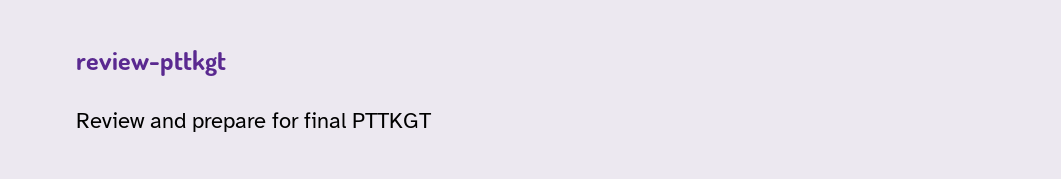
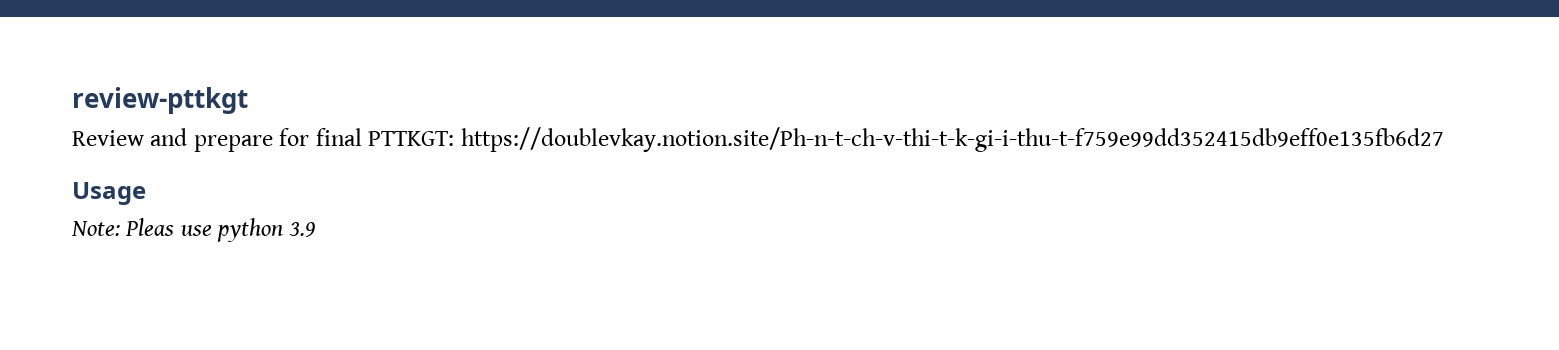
- Review and prepare for final PTTKGT
+ Review and prepare for final PTTKGT: https://doublevkay.notion.site/Ph-n-t-ch-v-thi-t-k-gi-i-thu-t-f759e99dd352415db9eff0e135fb6d27
+ Usage
+ Note: Pleas use python 3.9

